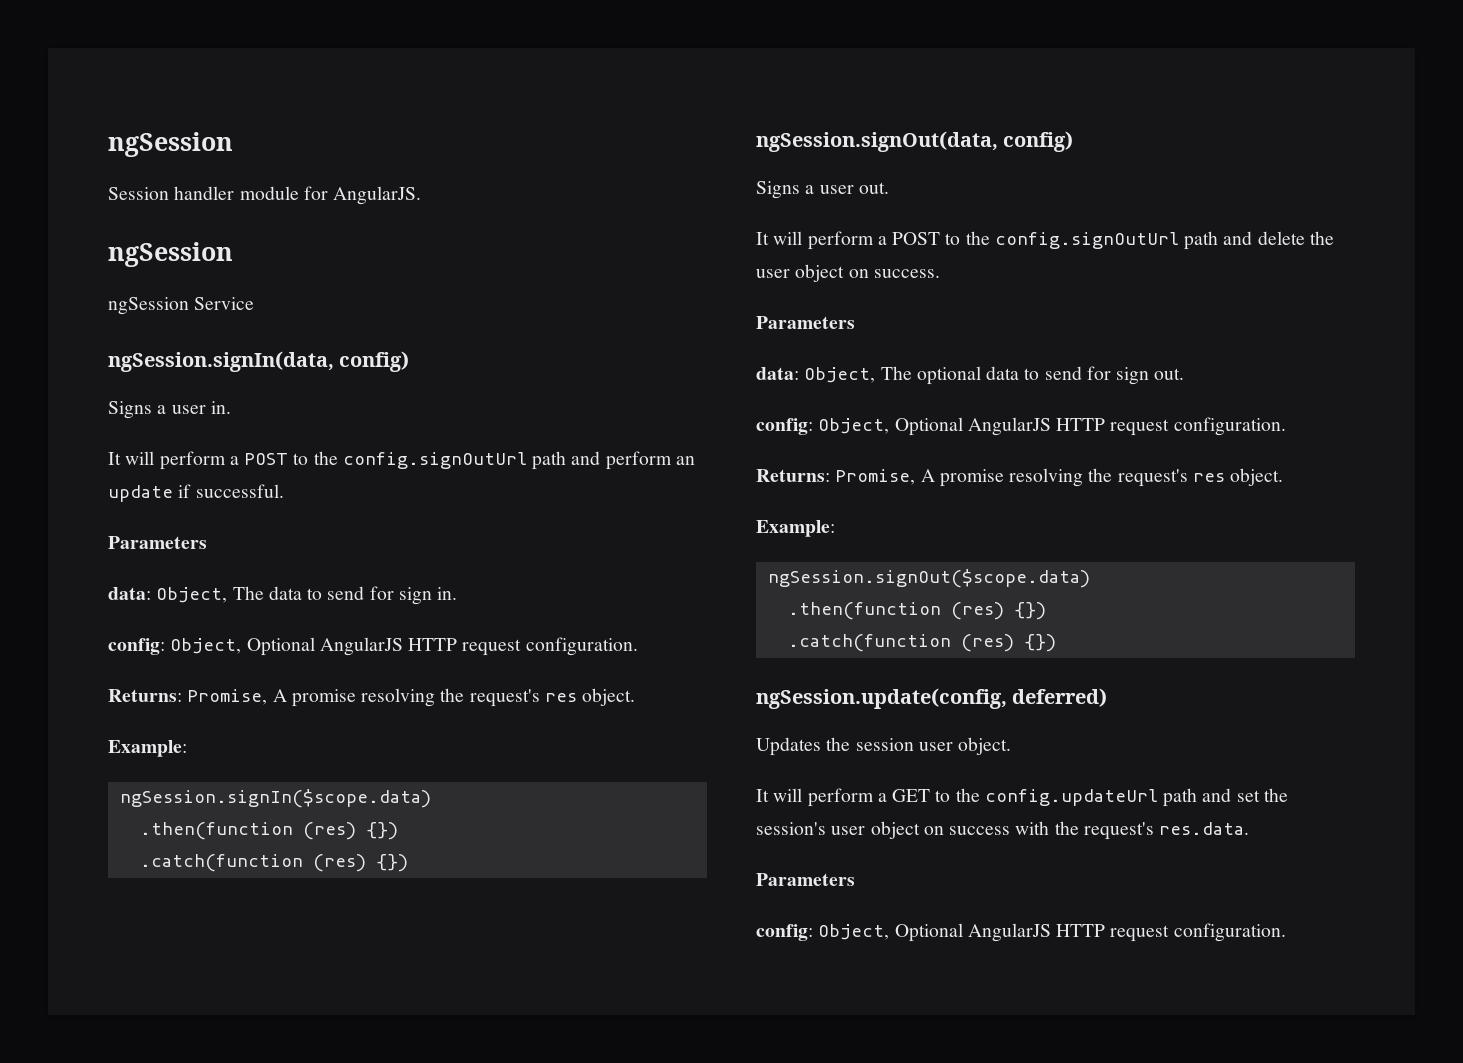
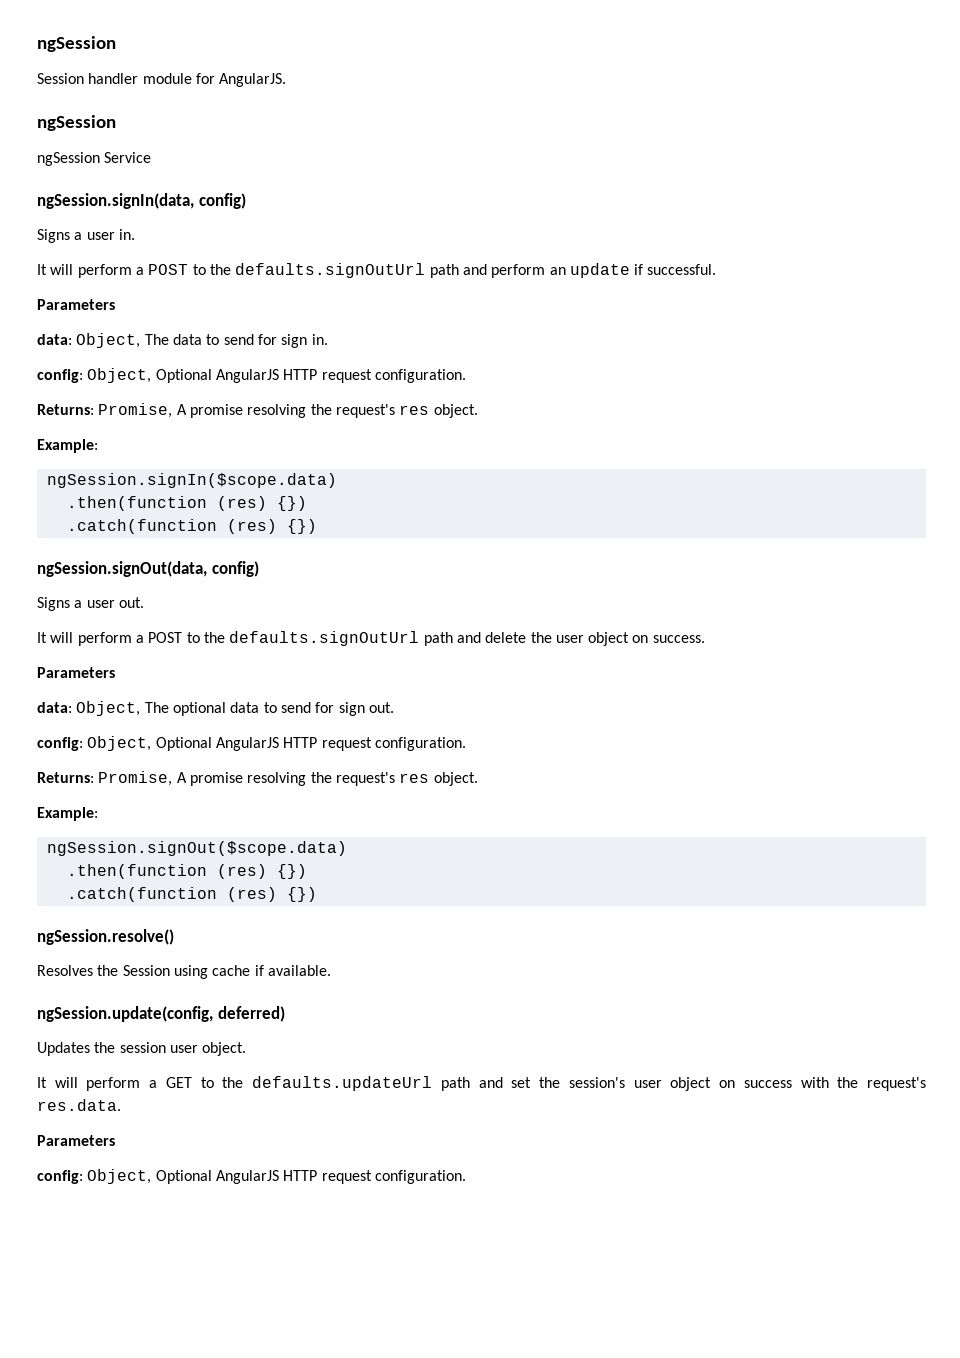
- It will perform a POST to the config.signOutUrl path and perform an update if successful.
+ It will perform a POST to the defaults.signOutUrl path and perform an update if successful.
- It will perform a POST to the config.signOutUrl path and delete the user object on success.
+ It will perform a POST to the defaults.signOutUrl path and delete the user object on success.
+ ngSession.resolve()
+ Resolves the Session using cache if available.
- It will perform a GET to the config.updateUrl path and set the session's user object on success with the request's res.data.
+ It will perform a GET to the defaults.updateUrl path and set the session's user object on success with the request's res.data.

